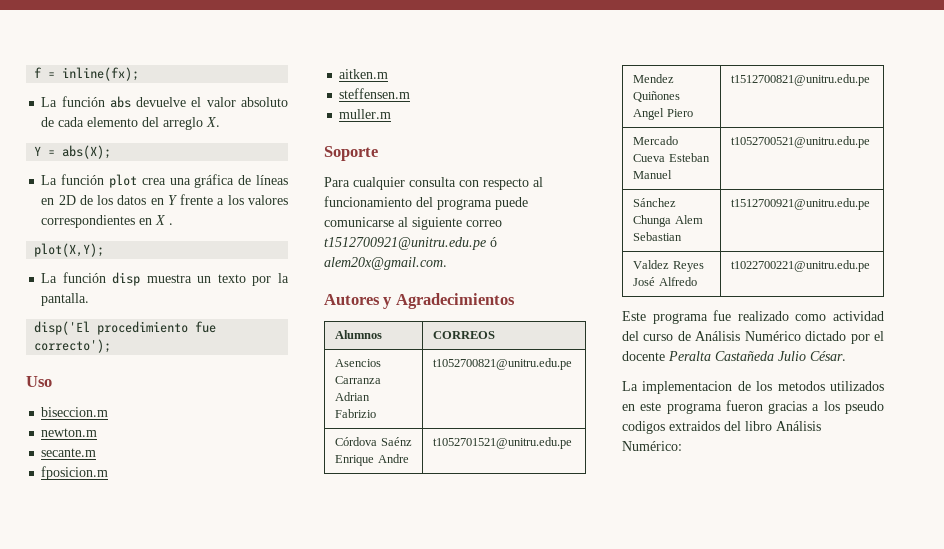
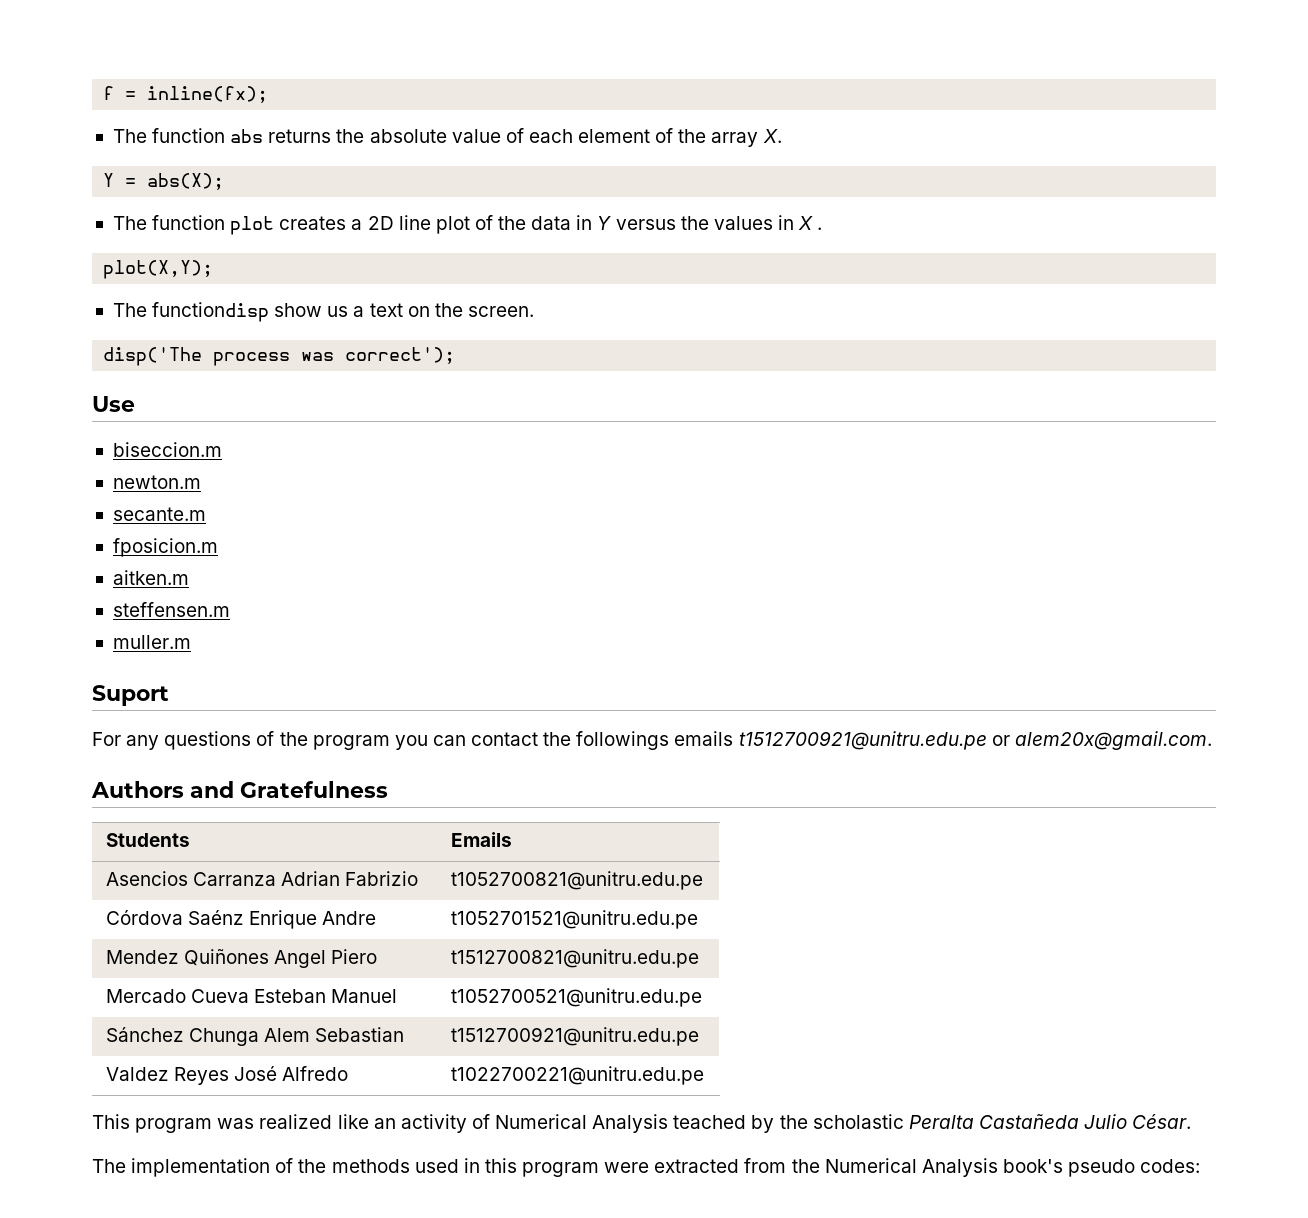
- La función abs devuelve el valor absoluto de cada elemento del arreglo X.
+ The function abs returns the absolute value of each element of the array X.
  Y = abs(X);
- La función plot crea una gráfica de líneas en 2D de los datos en Y frente a los valores correspondientes en X .
+ The function plot creates a 2D line plot of the data in Y versus the values in X .
  plot(X,Y);
- La función disp muestra un texto por la pantalla.
- disp('El procedimiento fue correcto');
- Uso
+ The functiondisp show us a text on the screen.
+ disp('The process was correct');
+ Use
- Soporte
- Para cualquier consulta con respecto al funcionamiento del programa puede comunicarse al siguiente correo t1512700921@unitru.edu.pe ó alem20x@gmail.com.
- Autores y Agradecimientos
- Alumnos | CORREOS
+ Suport
+ For any questions of the program you can contact the followings emails t1512700921@unitru.edu.pe or alem20x@gmail.com.
+ Authors and Gratefulness
+ Students | Emails
- Este programa fue realizado como actividad del curso de Análisis Numérico dictado por el docente Peralta Castañeda Julio César.
- La implementacion de los metodos utilizados en este programa fueron gracias a los pseudo codigos extraidos del libro Análisis Numérico:
+ This program was realized like an activity of Numerical Analysis teached by the scholastic Peralta Castañeda Julio César.
+ The implementation of the methods used in this program were extracted from the Numerical Analysis book's pseudo codes:

